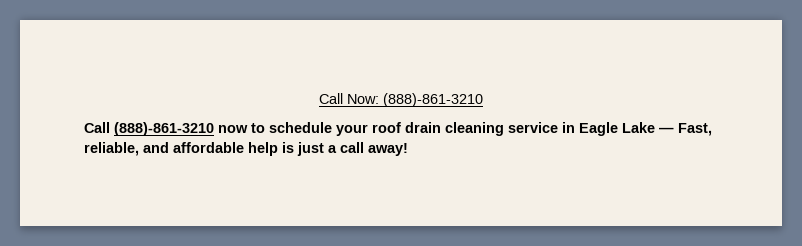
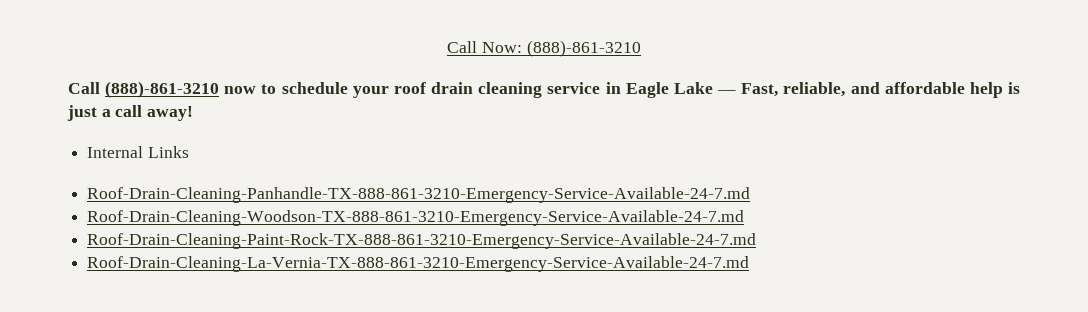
+ Internal Links
+ Roof-Drain-Cleaning-Panhandle-TX-888-861-3210-Emergency-Service-Available-24-7.md
+ Roof-Drain-Cleaning-Woodson-TX-888-861-3210-Emergency-Service-Available-24-7.md
+ Roof-Drain-Cleaning-Paint-Rock-TX-888-861-3210-Emergency-Service-Available-24-7.md
+ Roof-Drain-Cleaning-La-Vernia-TX-888-861-3210-Emergency-Service-Available-24-7.md

